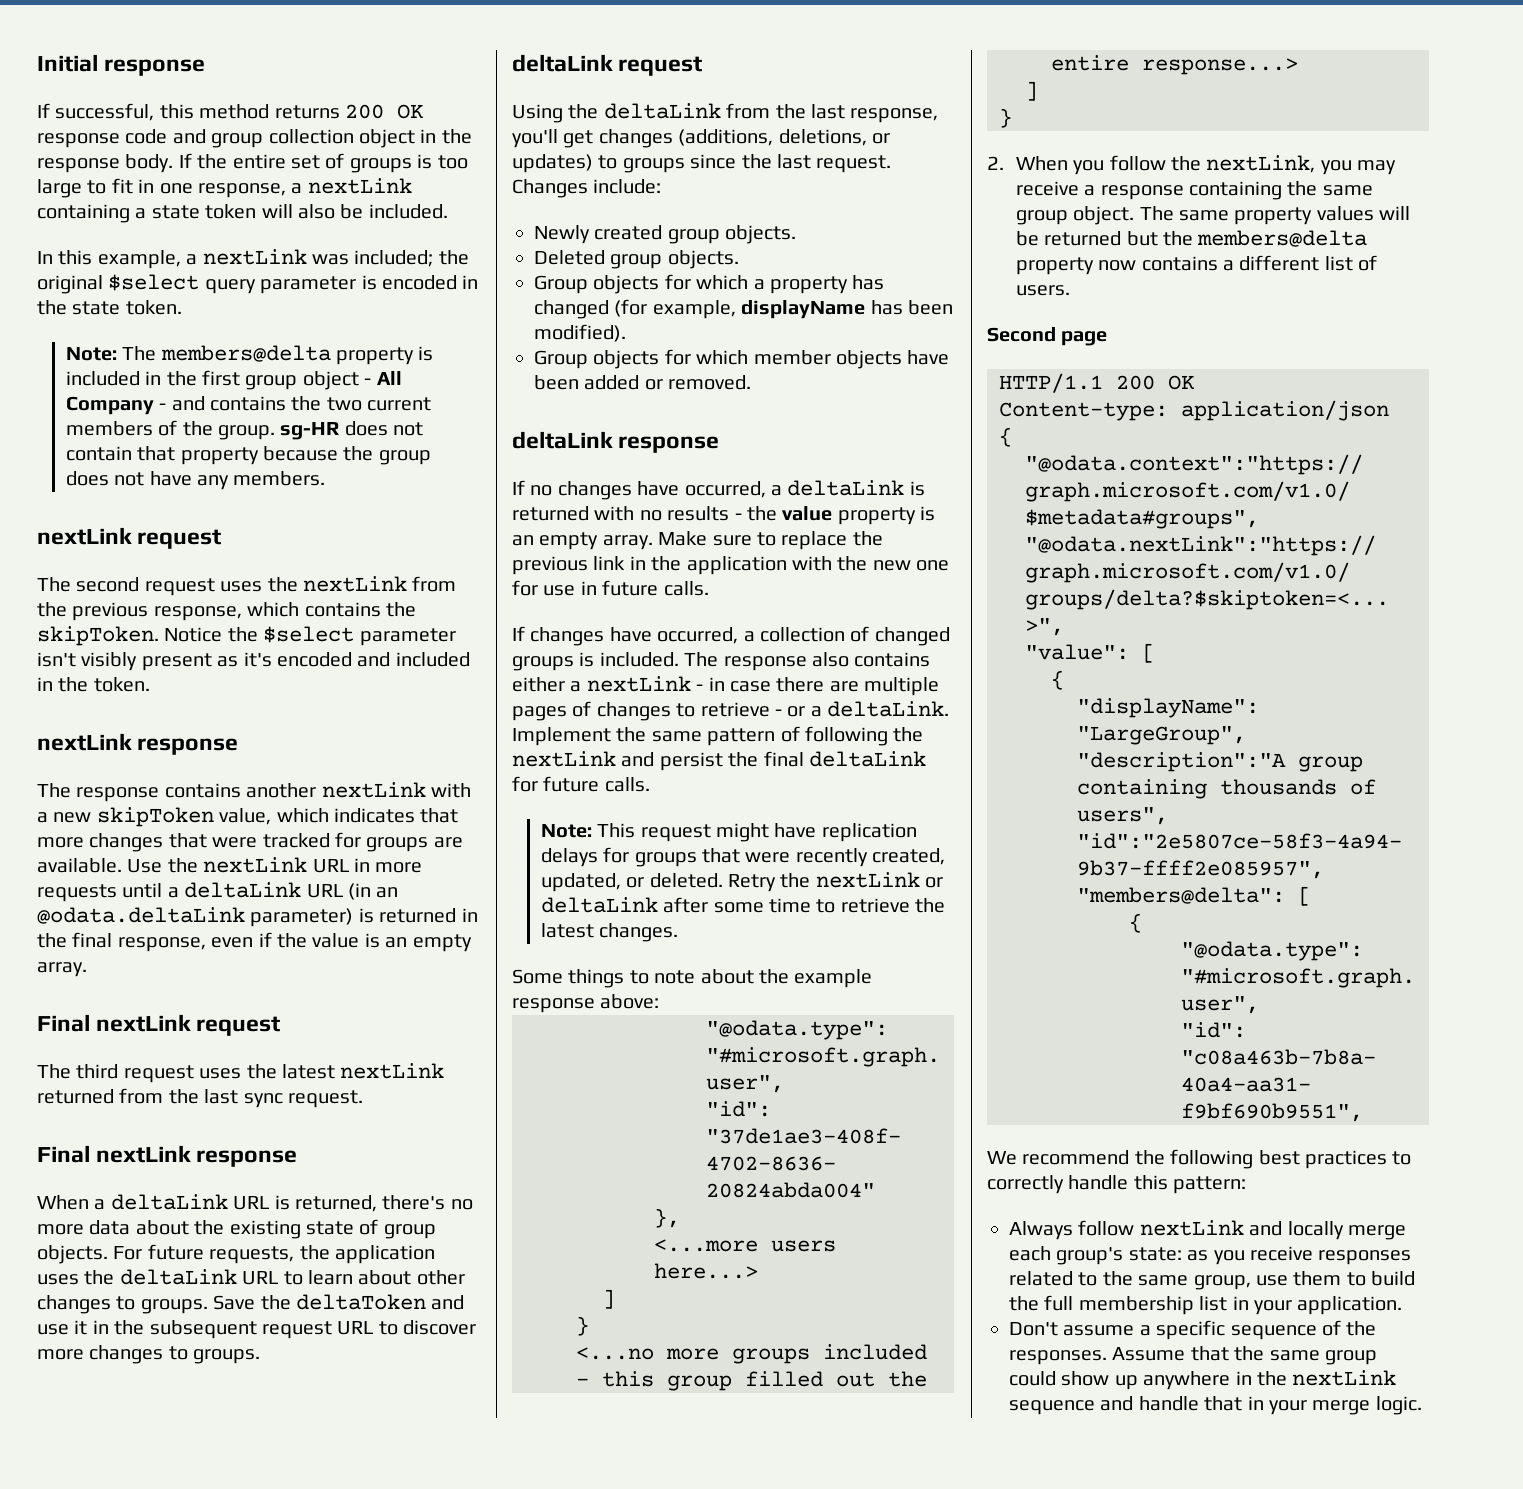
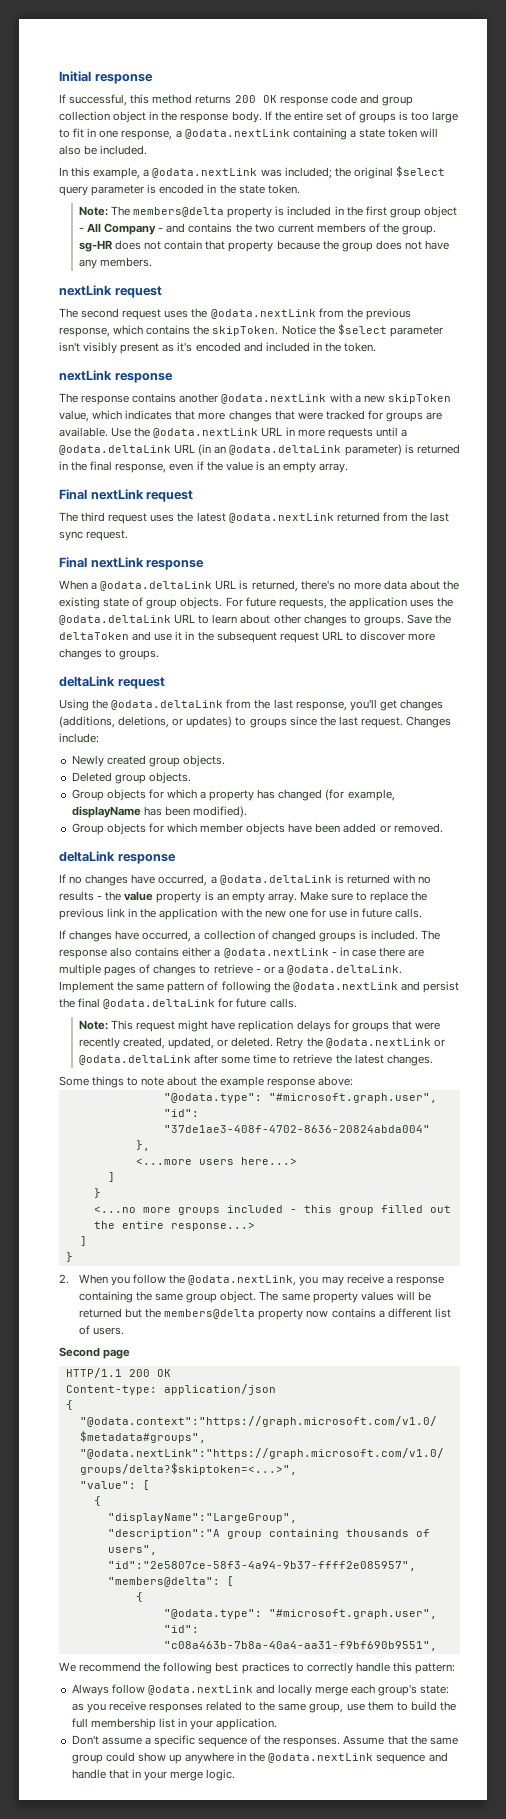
- If the entire set of groups is too large to fit in one response, a nextLink containing a state token will also be included.
+ If the entire set of groups is too large to fit in one response, a @odata.nextLink containing a state token will also be included.
- In this example, a nextLink was included; the original $select query parameter is encoded in the state token.
+ In this example, a @odata.nextLink was included; the original $select query parameter is encoded in the state token.
- The second request uses the nextLink from the previous response, which contains the skipToken.
+ The second request uses the @odata.nextLink from the previous response, which contains the skipToken.
- The response contains another nextLink with a new skipToken value, which indicates that more changes that were tracked for groups are available.
+ The response contains another @odata.nextLink with a new skipToken value, which indicates that more changes that were tracked for groups are available.
- Use the nextLink URL in more requests until a deltaLink URL (in an @odata.deltaLink parameter) is returned in the final response, even if the value is an empty array.
+ Use the @odata.nextLink URL in more requests until a @odata.deltaLink URL (in an @odata.deltaLink parameter) is returned in the final response, even if the value is an empty array.
- The third request uses the latest nextLink returned from the last sync request.
+ The third request uses the latest @odata.nextLink returned from the last sync request.
- When a deltaLink URL is returned, there's no more data about the existing state of group objects.
+ When a @odata.deltaLink URL is returned, there's no more data about the existing state of group objects.
- For future requests, the application uses the deltaLink URL to learn about other changes to groups.
+ For future requests, the application uses the @odata.deltaLink URL to learn about other changes to groups.
- Using the deltaLink from the last response, you'll get changes (additions, deletions, or updates) to groups since the last request.
+ Using the @odata.deltaLink from the last response, you'll get changes (additions, deletions, or updates) to groups since the last request.
- If no changes have occurred, a deltaLink is returned with no results - the value property is an empty array.
+ If no changes have occurred, a @odata.deltaLink is returned with no results - the value property is an empty array.
- The response also contains either a nextLink - in case there are multiple pages of changes to retrieve - or a deltaLink. Implement the same pattern of following the nextLink and persist the final deltaLink for future calls.
+ The response also contains either a @odata.nextLink - in case there are multiple pages of changes to retrieve - or a @odata.deltaLink. Implement the same pattern of following the @odata.nextLink and persist the final @odata.deltaLink for future calls.
- Retry the nextLink or deltaLink after some time to retrieve the latest changes.
+ Retry the @odata.nextLink or @odata.deltaLink after some time to retrieve the latest changes.
- 2. When you follow the nextLink, you may receive a response containing the same group object.
+ 2. When you follow the @odata.nextLink, you may receive a response containing the same group object.
- Always follow nextLink and locally merge each group's state: as you receive responses related to the same group, use them to build the full membership list in your application.
+ Always follow @odata.nextLink and locally merge each group's state: as you receive responses related to the same group, use them to build the full membership list in your application.
- Assume that the same group could show up anywhere in the nextLink sequence and handle that in your merge logic.
+ Assume that the same group could show up anywhere in the @odata.nextLink sequence and handle that in your merge logic.

